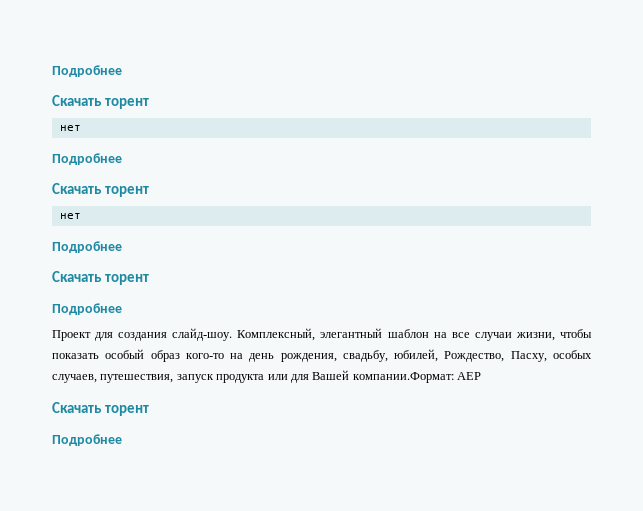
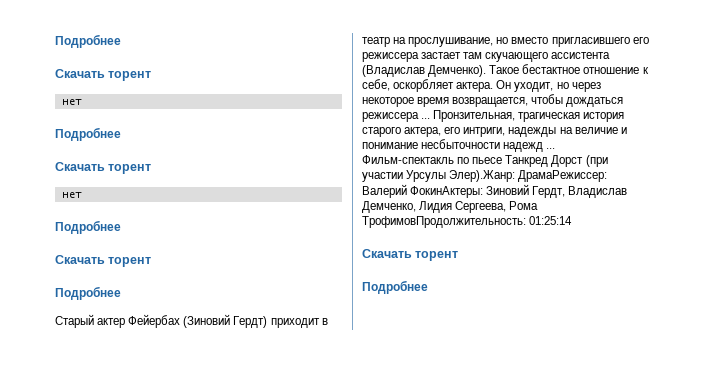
- Проект для создания слайд-шоу. Комплексный, элегантный шаблон на все случаи жизни, чтобы показать особый образ кого-то на день рождения, свадьбу, юбилей, Рождество, Пасху, особых случаев, путешествия, запуск продукта или для Вашей компании.Формат: AEP
+ Старый актер Фейербах (Зиновий Гердт) приходит в театр на прослушивание, но вместо пригласившего его режиссера застает там скучающего ассистента (Владислав Демченко). Такое бестактное отношение к себе, оскорбляет актера. Он уходит, но через некоторое время возвращается, чтобы дождаться режиссера ... Пронзительная, трагическая история старого актера, его интриги, надежды на величие и понимание несбыточности надежд ... Фильм-спектакль по пьесе Танкред Дорст (при участии Урсулы Элер).Жанр: ДрамаРежиссер: Валерий ФокинАктеры: Зиновий Гердт, Владислав Демченко, Лидия Сергеева, Рома ТрофимовПродолжительность: 01:25:14

